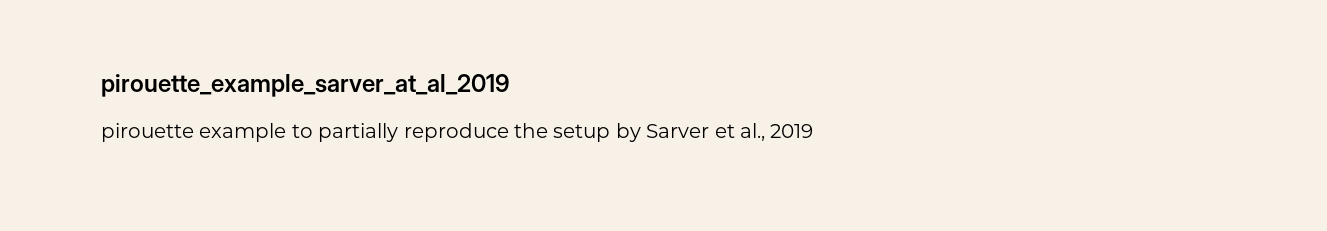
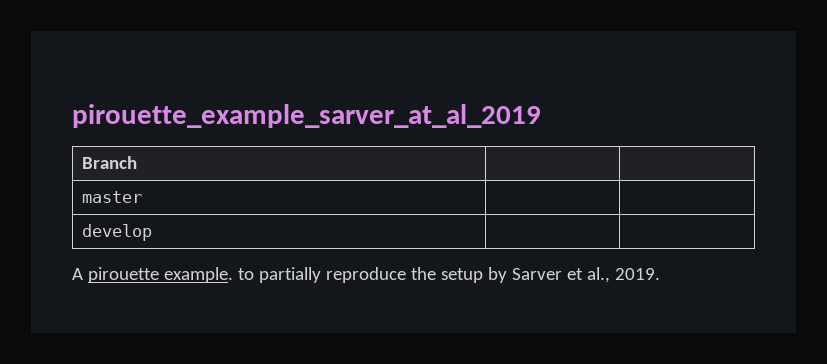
- pirouette example to partially reproduce the setup by Sarver et al., 2019
+ Branch | |
+ master | |
+ develop | |
+ A pirouette example. to partially reproduce the setup by Sarver et al., 2019.

